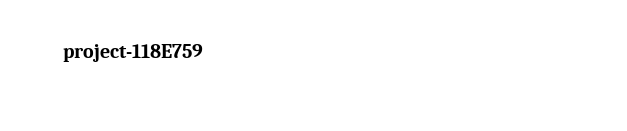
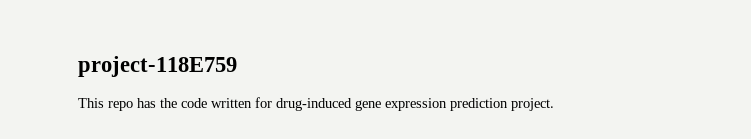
+ This repo has the code written for drug-induced gene expression prediction project.

